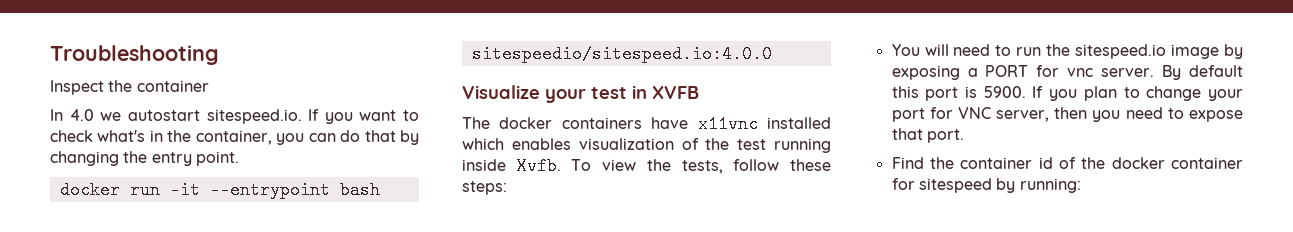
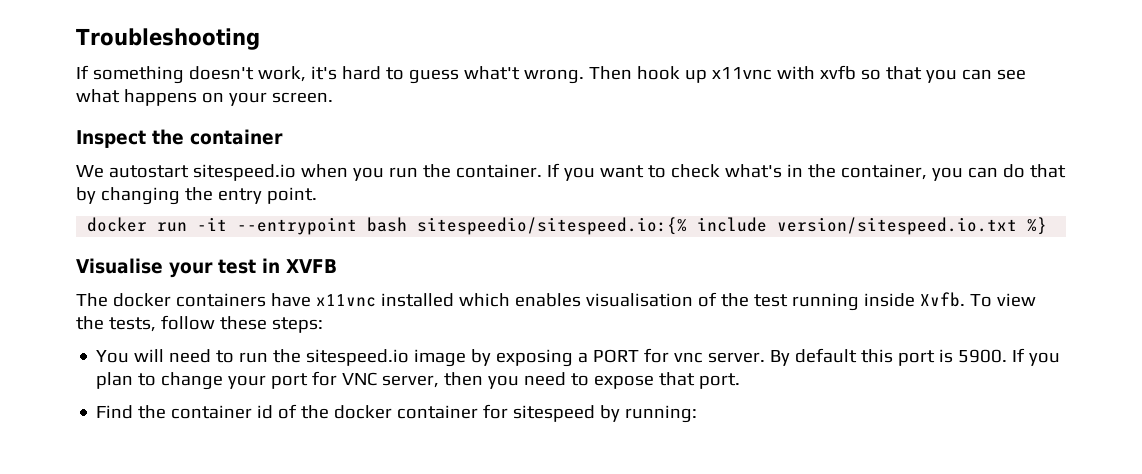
+ If something doesn't work, it's hard to guess what't wrong. Then hook up x11vnc with xvfb so that you can see what happens on your screen.
  Inspect the container
- In 4.0 we autostart sitespeed.io. If you want to check what's in the container, you can do that by changing the entry point.
+ We autostart sitespeed.io when you run the container. If you want to check what's in the container, you can do that by changing the entry point.
- docker run -it --entrypoint bash sitespeedio/sitespeed.io:4.0.0
- Visualize your test in XVFB
+ docker run -it --entrypoint bash sitespeedio/sitespeed.io:{% include version/sitespeed.io.txt %}
+ Visualise your test in XVFB
- The docker containers have x11vnc installed which enables visualization of the test running inside Xvfb.
+ The docker containers have x11vnc installed which enables visualisation of the test running inside Xvfb.

